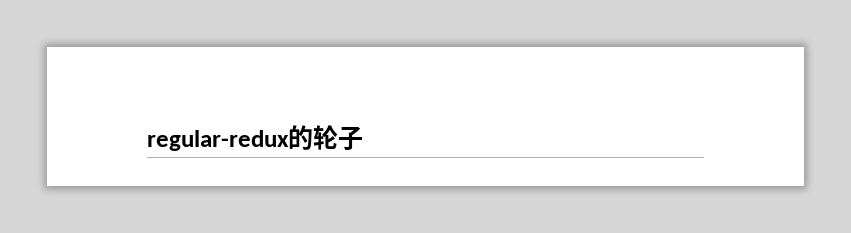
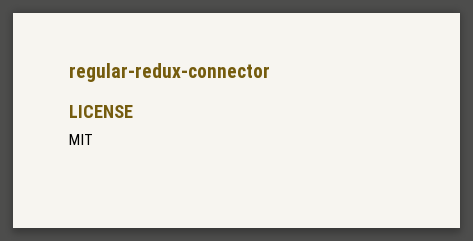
- regular-redux的轮子
+ regular-redux-connector
+ LICENSE
+ MIT

